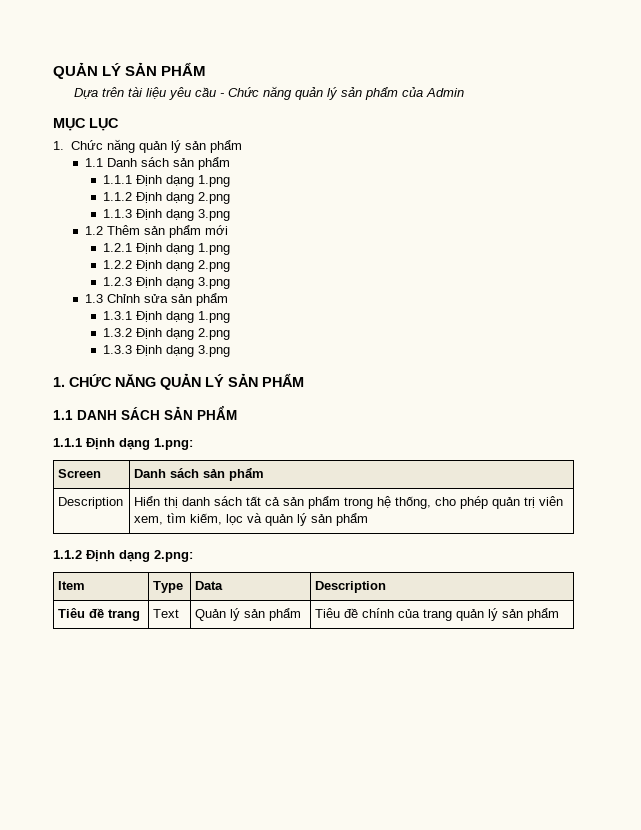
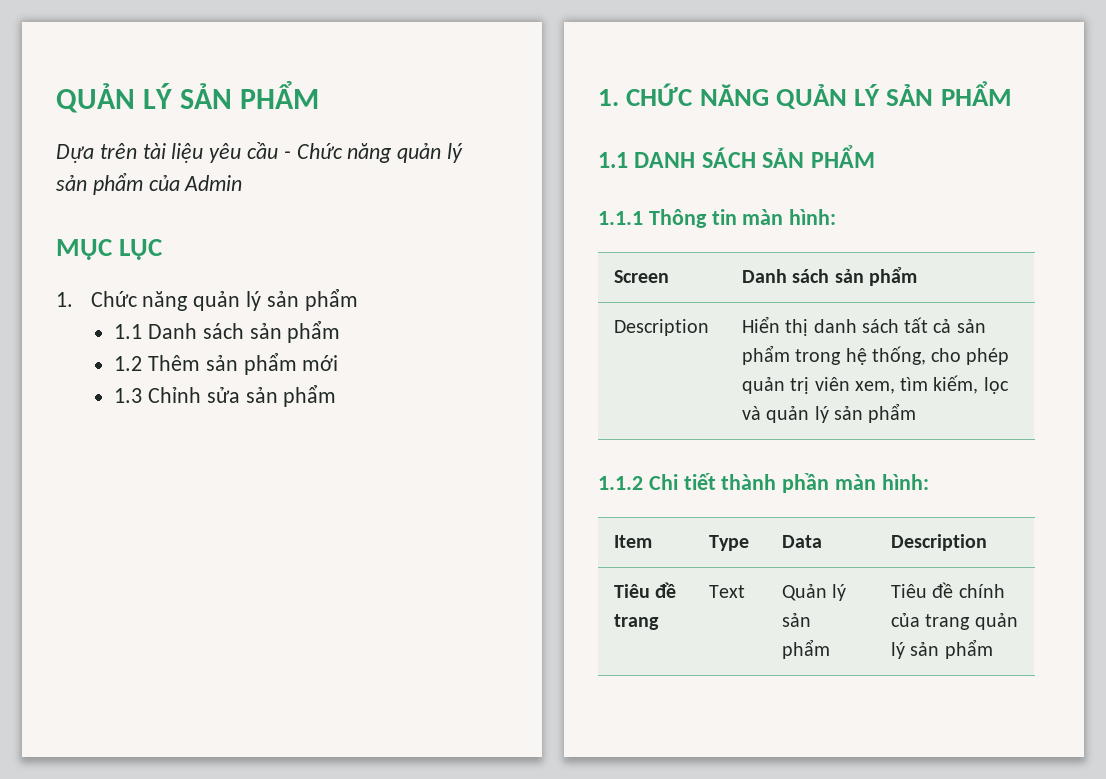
- 1.1.1 Định dạng 1.png
- 1.1.2 Định dạng 2.png
- 1.1.3 Định dạng 3.png
- 1.2.1 Định dạng 1.png
- 1.2.2 Định dạng 2.png
- 1.2.3 Định dạng 3.png
- 1.3.1 Định dạng 1.png
- 1.3.2 Định dạng 2.png
- 1.3.3 Định dạng 3.png
- 1.1.1 Định dạng 1.png:
+ 1.1.1 Thông tin màn hình:
- 1.1.2 Định dạng 2.png:
+ 1.1.2 Chi tiết thành phần màn hình:

